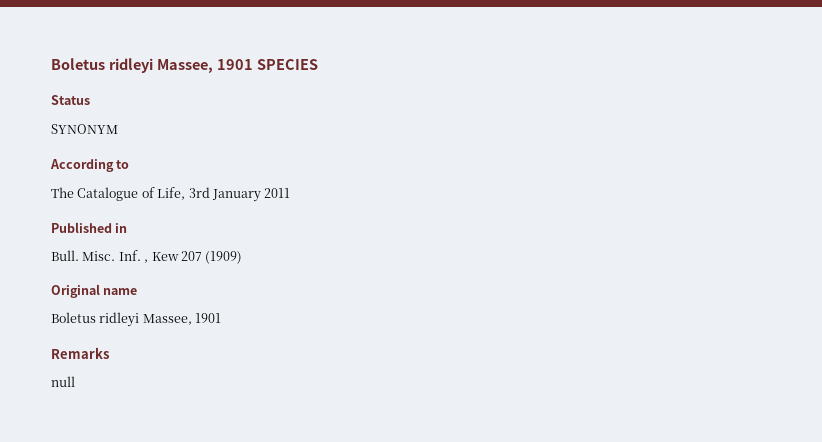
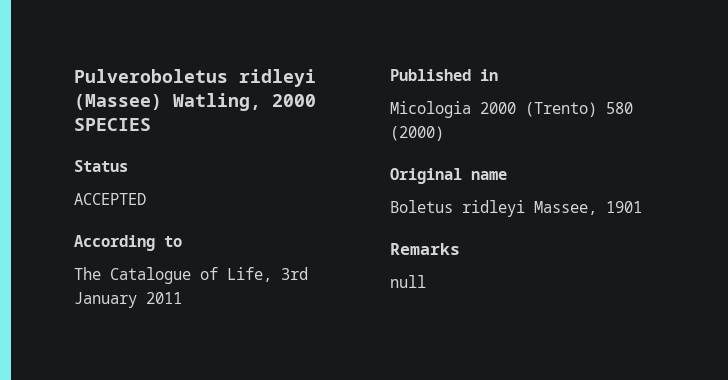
- Boletus ridleyi Massee, 1901 SPECIES
+ Pulveroboletus ridleyi (Massee) Watling, 2000 SPECIES
- SYNONYM
+ ACCEPTED
- Bull. Misc. Inf. , Kew 207 (1909)
+ Micologia 2000 (Trento) 580 (2000)

